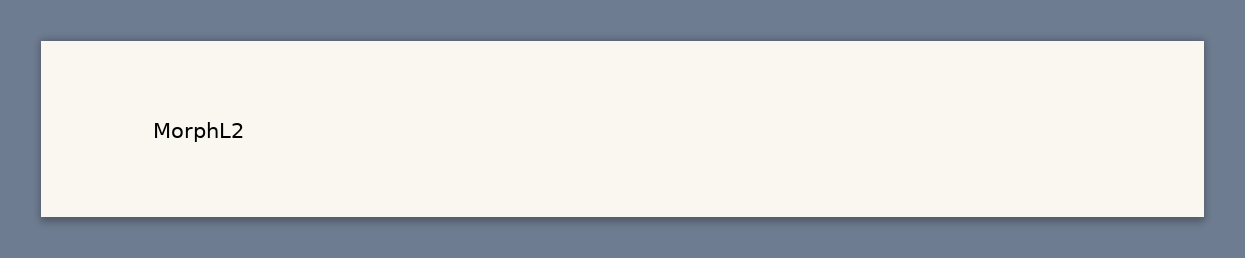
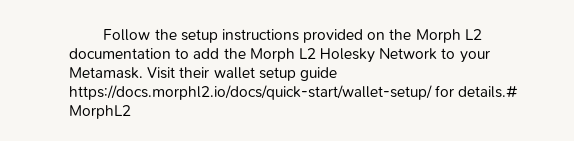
- MorphL2
+ Follow the setup instructions provided on the Morph L2 documentation to add the Morph L2 Holesky Network to your Metamask. Visit their wallet setup guide https://docs.morphl2.io/docs/quick-start/wallet-setup/ for details.# MorphL2

